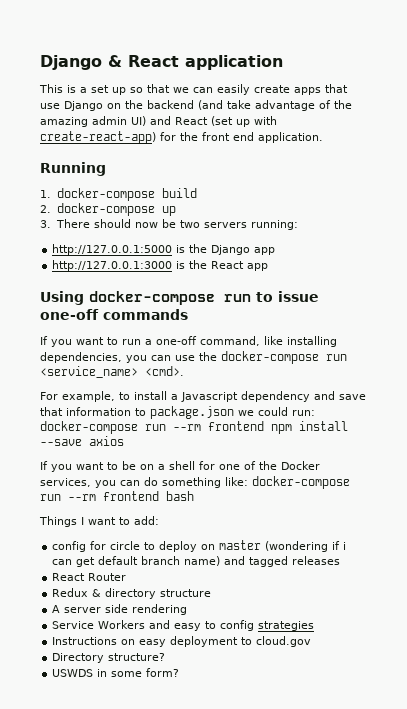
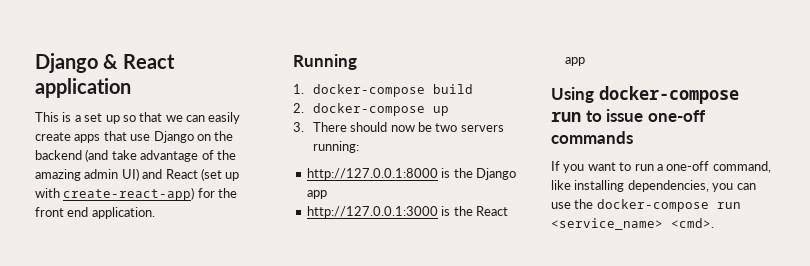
- http://127.0.0.1:5000 is the Django app
+ http://127.0.0.1:8000 is the Django app
- For example, to install a Javascript dependency and save that information to package.json we could run: docker-compose run --rm frontend npm install --save axios
- If you want to be on a shell for one of the Docker services, you can do something like: docker-compose run --rm frontend bash
- Things I want to add:
- config for circle to deploy on master (wondering if i can get default branch name) and tagged releases
- React Router
- Redux & directory structure
- A server side rendering
- Service Workers and easy to config strategies
- Instructions on easy deployment to cloud.gov
- Directory structure?
- USWDS in some form?

